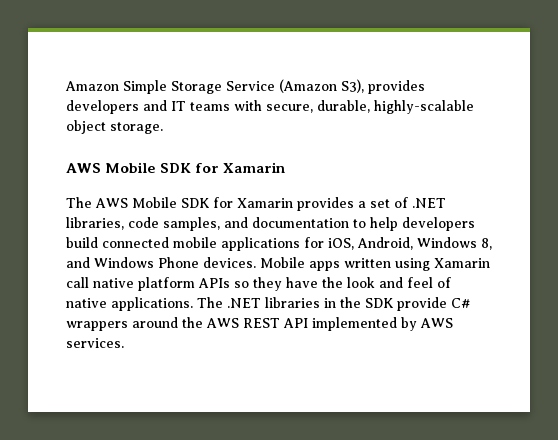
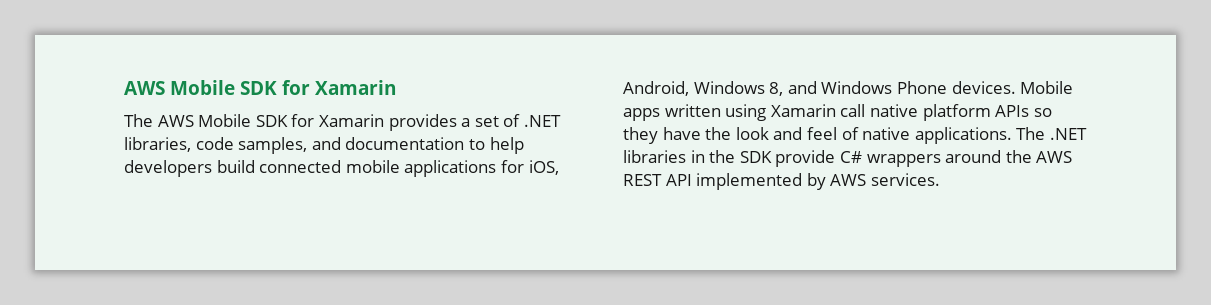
- Amazon Simple Storage Service (Amazon S3), provides developers and IT teams with secure, durable, highly-scalable object storage.

